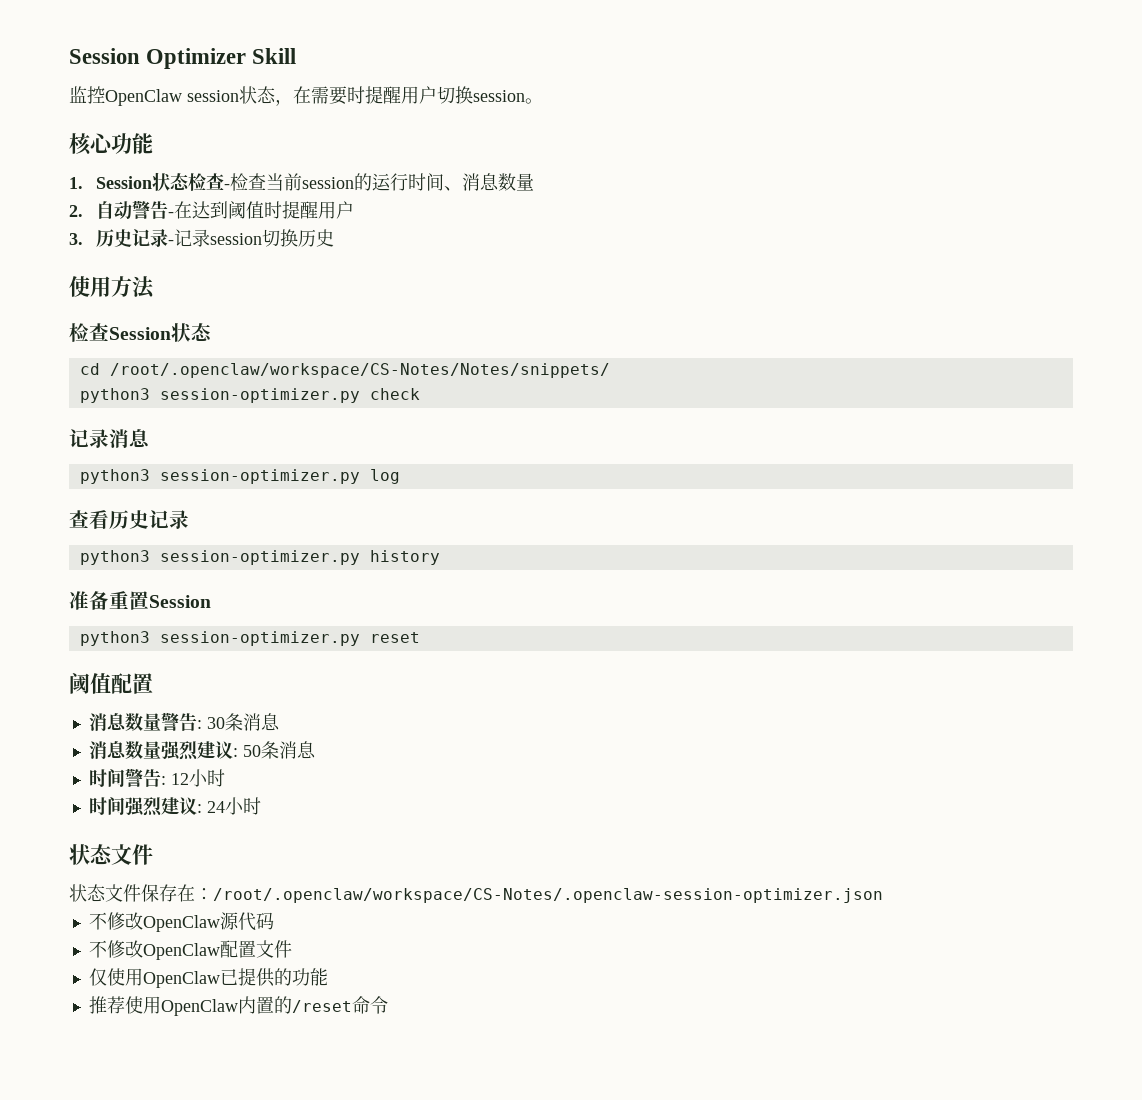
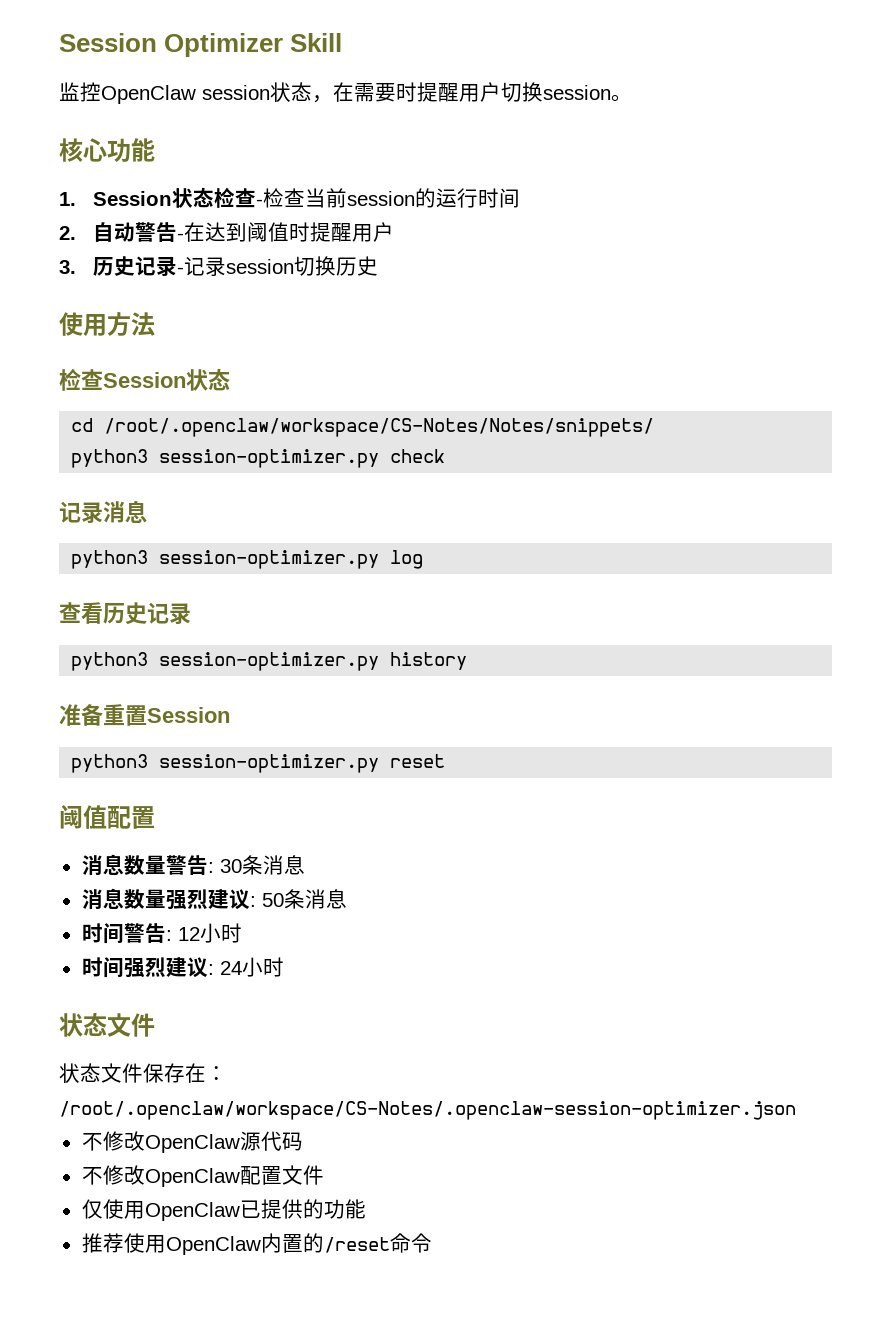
- 1. Session状态检查-检查当前session的运行时间、消息数量
+ 1. Session状态检查-检查当前session的运行时间

